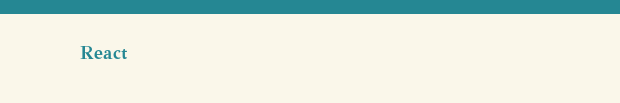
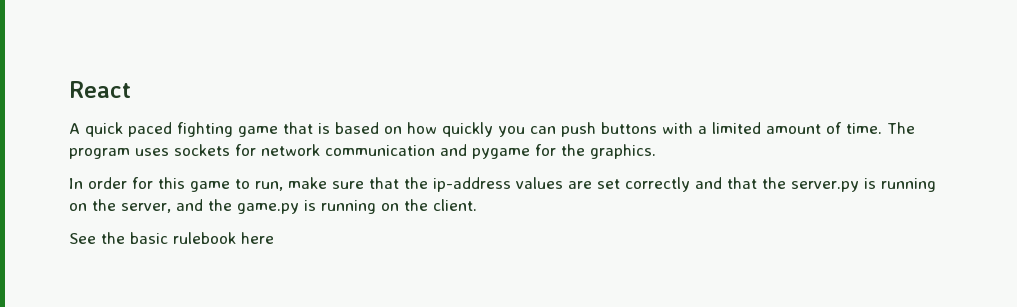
+ A quick paced fighting game that is based on how quickly you can push buttons with a limited amount of time. The program uses sockets for network communication and pygame for the graphics.
+ In order for this game to run, make sure that the ip-address values are set correctly and that the server.py is running on the server, and the game.py is running on the client.
+ See the basic rulebook here

